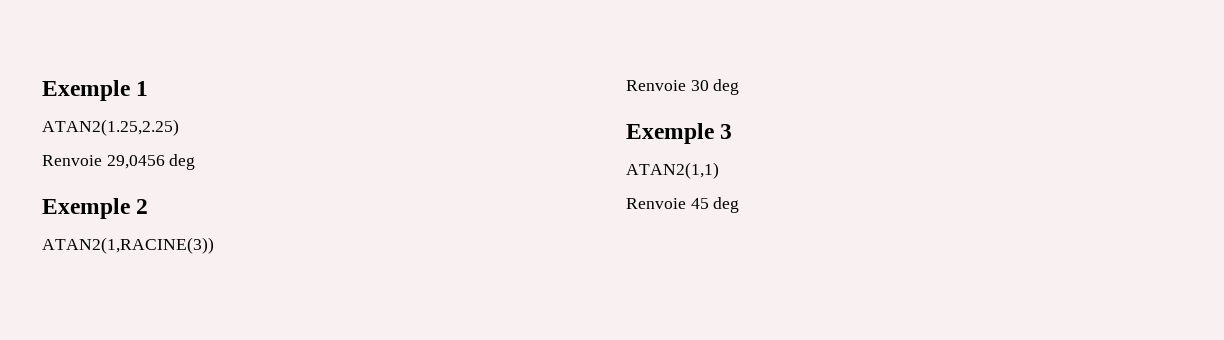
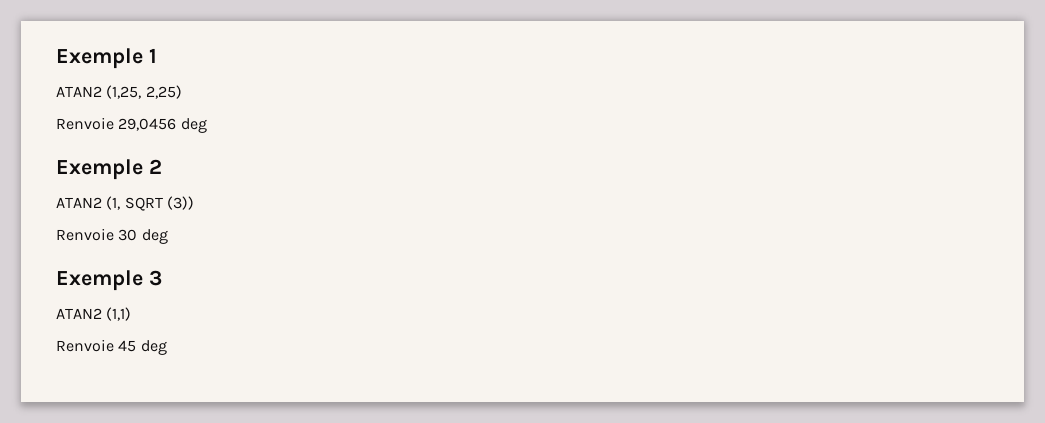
- ATAN2(1.25,2.25)
+ ATAN2 (1,25, 2,25)
- ATAN2(1,RACINE(3))
+ ATAN2 (1, SQRT (3))
- ATAN2(1,1)
+ ATAN2 (1,1)

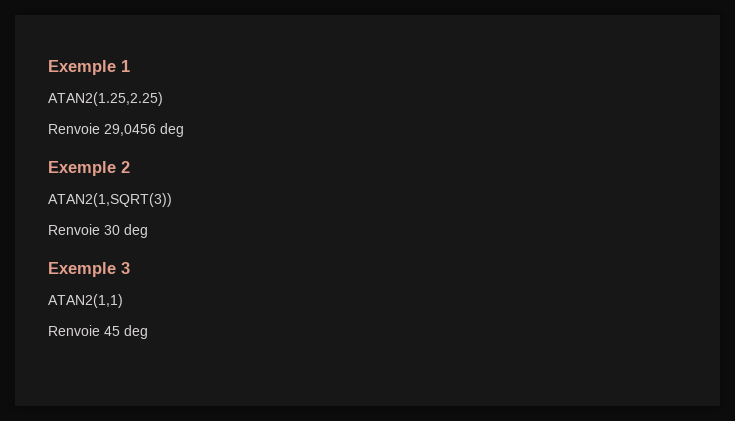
- ATAN2 (1,25, 2,25)
+ ATAN2(1.25,2.25)
- ATAN2 (1, SQRT (3))
+ ATAN2(1,SQRT(3))
- ATAN2 (1,1)
+ ATAN2(1,1)

